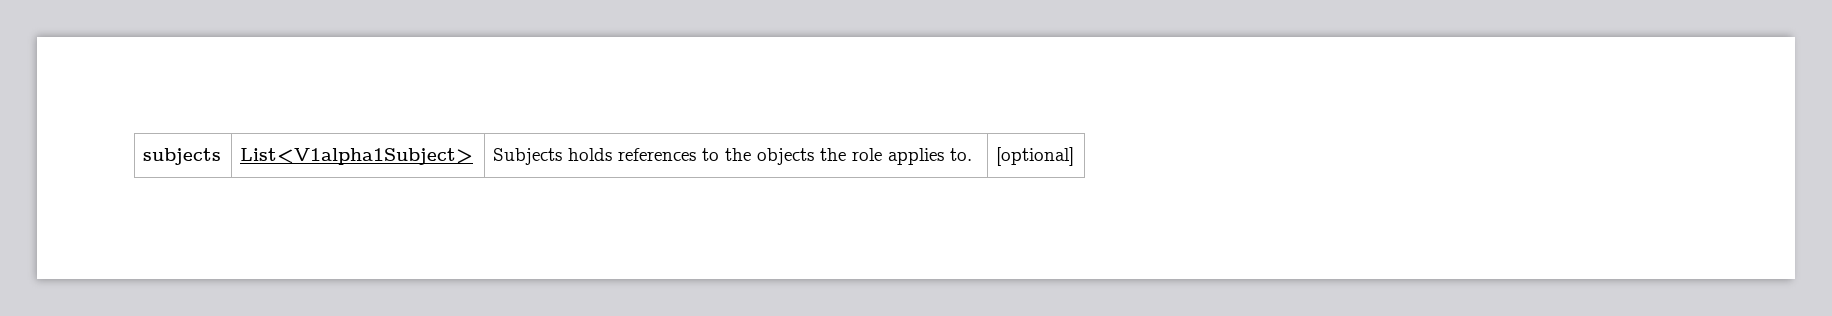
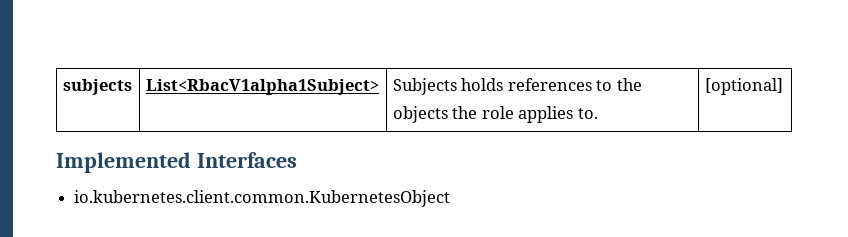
- subjects | List<V1alpha1Subject> | Subjects holds references to the objects the role applies to. | [optional]
+ subjects | List<RbacV1alpha1Subject> | Subjects holds references to the objects the role applies to. | [optional]
+ Implemented Interfaces
+ io.kubernetes.client.common.KubernetesObject

